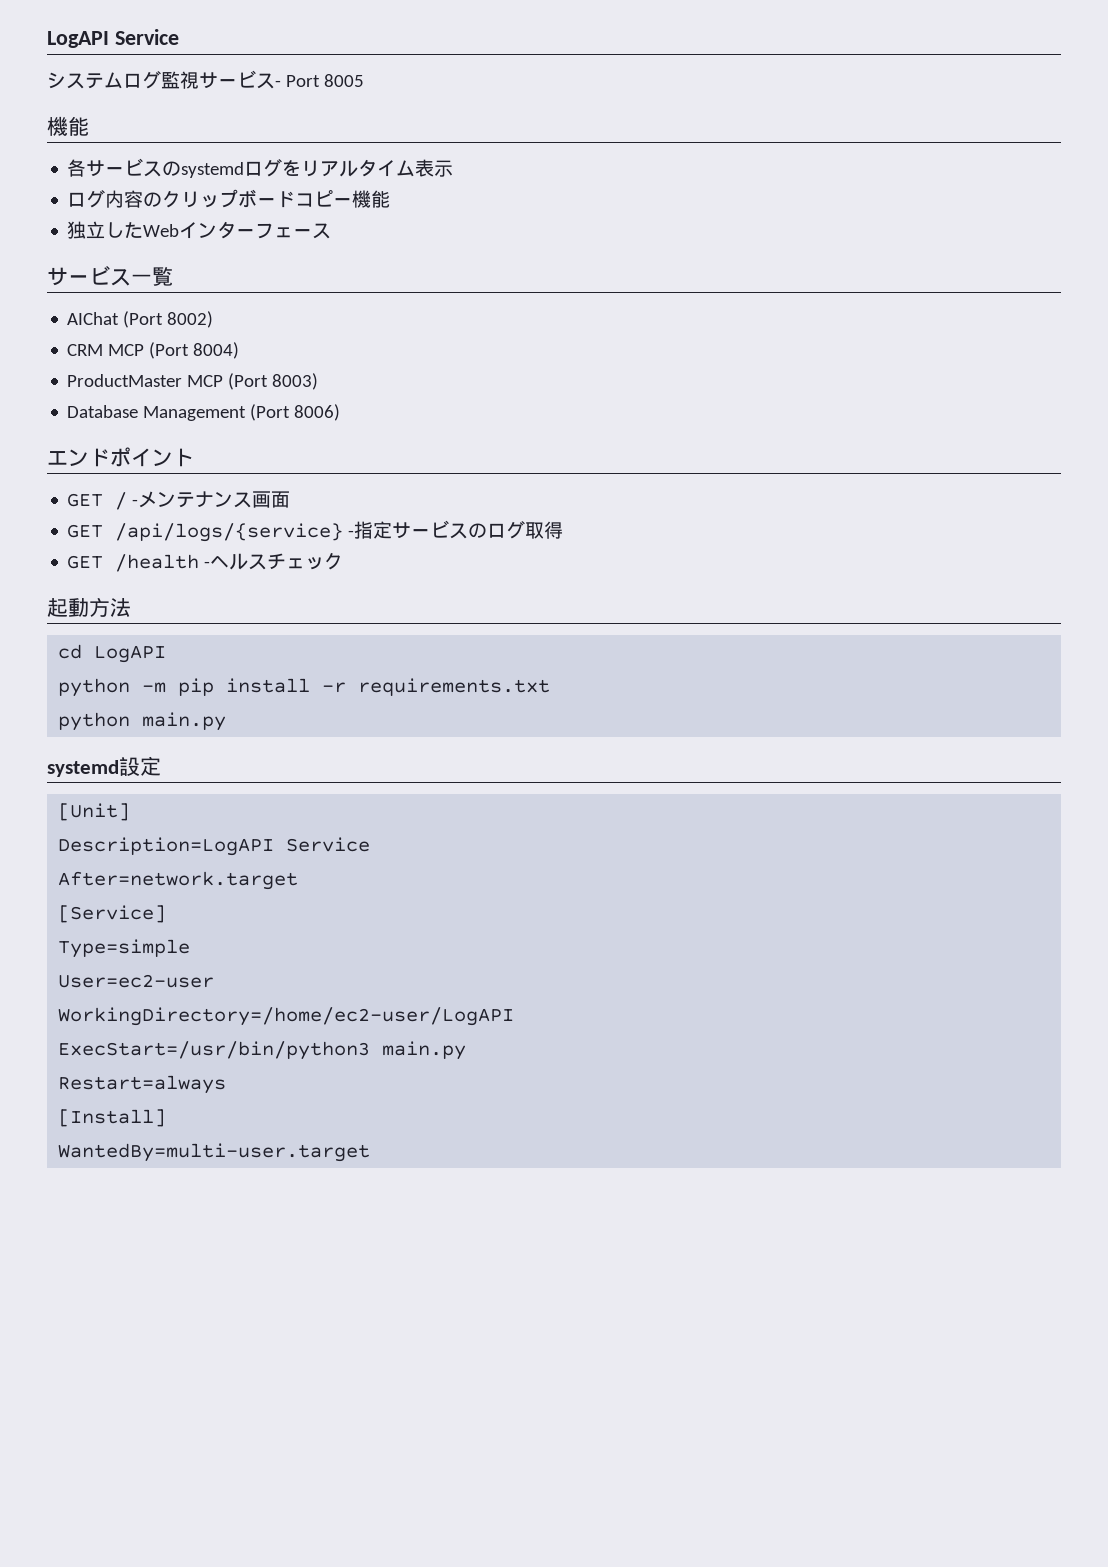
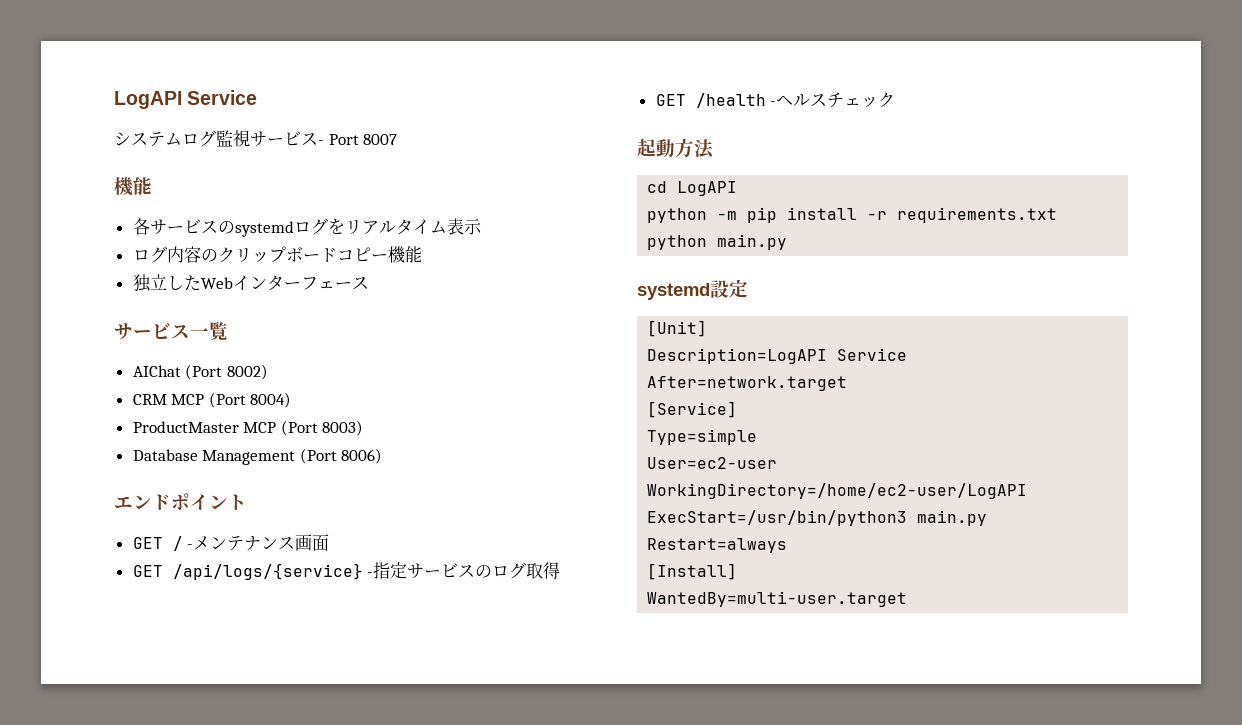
- システムログ監視サービス- Port 8005
+ システムログ監視サービス- Port 8007

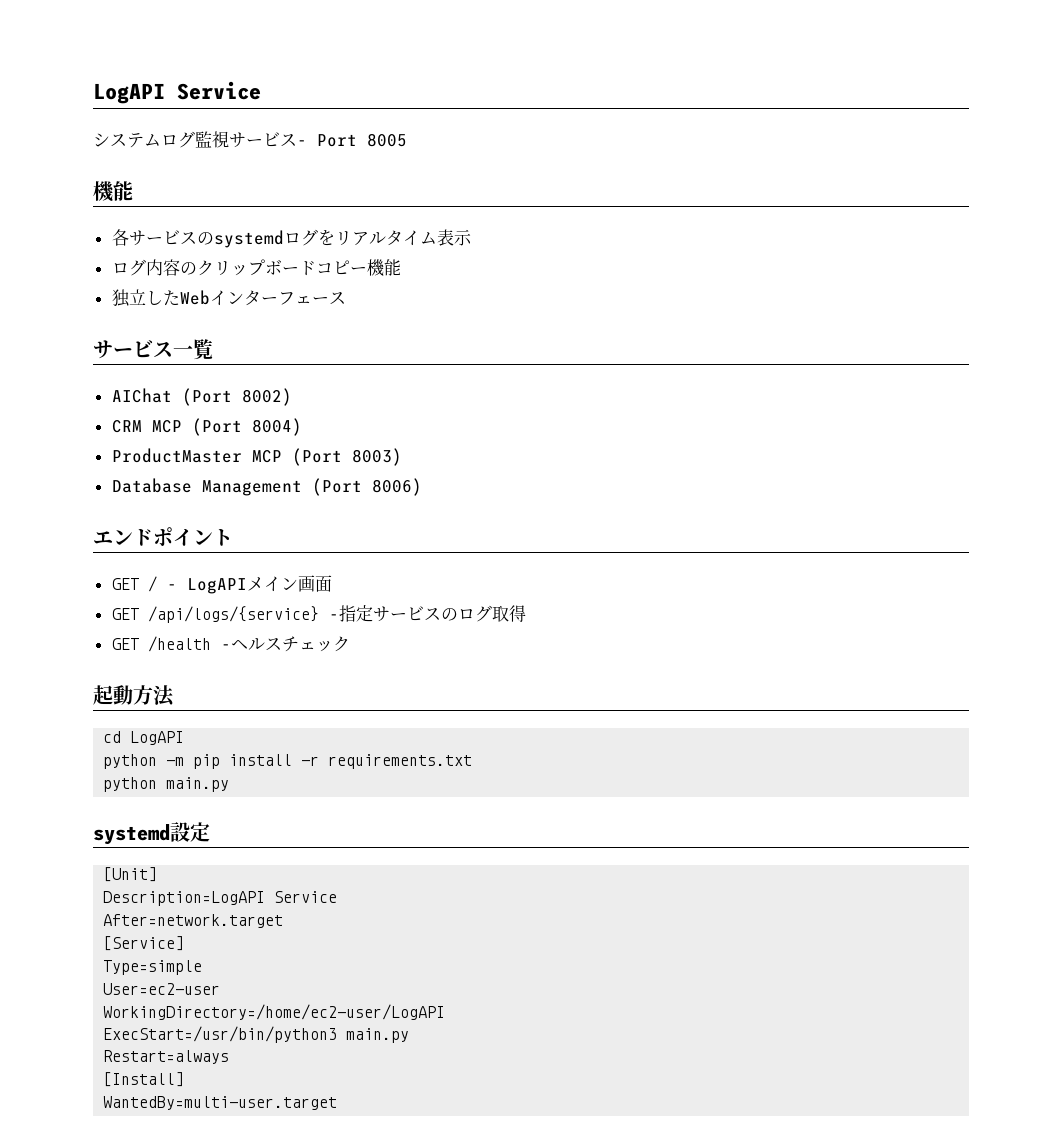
- システムログ監視サービス- Port 8007
+ システムログ監視サービス- Port 8005
- GET / -メンテナンス画面
+ GET / - LogAPIメイン画面

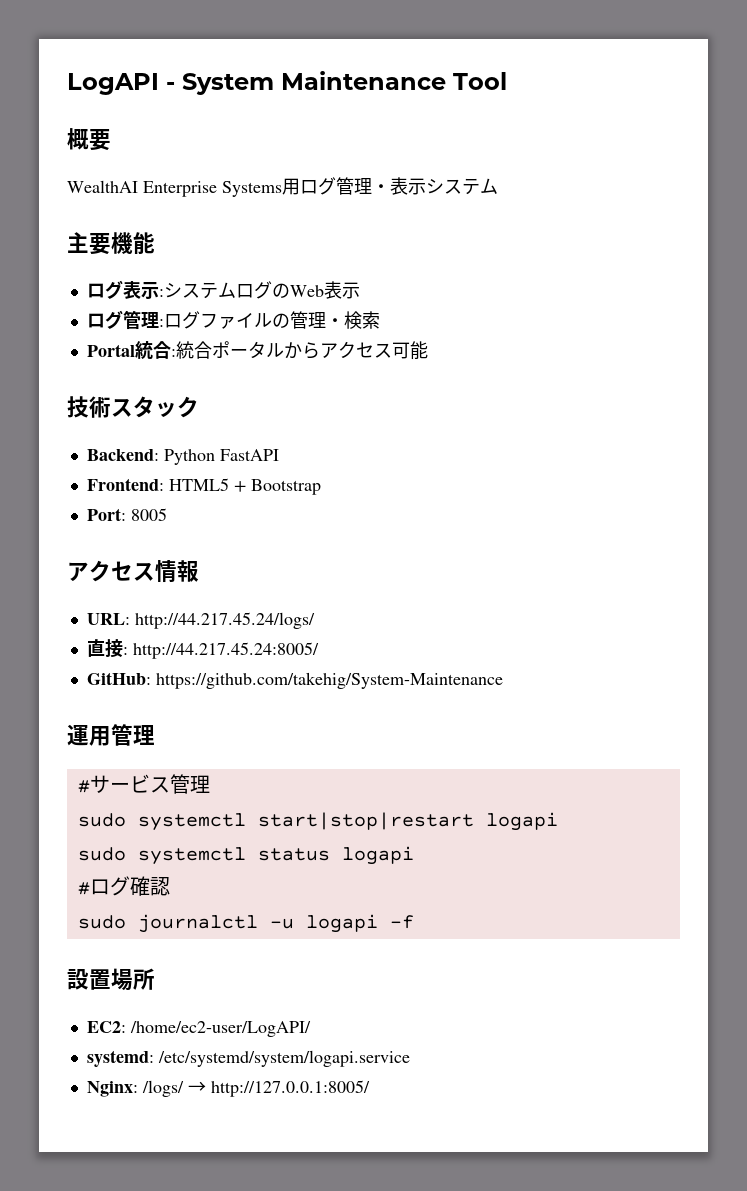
- LogAPI Service
- システムログ監視サービス- Port 8005
- 機能
- 各サービスのsystemdログをリアルタイム表示
- ログ内容のクリップボードコピー機能
- 独立したWebインターフェース
- サービス一覧
- AIChat (Port 8002)
- CRM MCP (Port 8004)
- ProductMaster MCP (Port 8003)
- Database Management (Port 8006)
- エンドポイント
- GET / - LogAPIメイン画面
- GET /api/logs/{service} -指定サービスのログ取得
- GET /health -ヘルスチェック
- 起動方法
- cd LogAPI
- python -m pip install -r requirements.txt
- python main.py
- systemd設定
- [Unit]
- Description=LogAPI Service
- After=network.target
- [Service]
- Type=simple
- User=ec2-user
- WorkingDirectory=/home/ec2-user/LogAPI
- ExecStart=/usr/bin/python3 main.py
- Restart=always
- [Install]
- WantedBy=multi-user.target
+ LogAPI - System Maintenance Tool
+ 概要
+ WealthAI Enterprise Systems用ログ管理・表示システム
+ 主要機能
+ ログ表示:システムログのWeb表示
+ ログ管理:ログファイルの管理・検索
+ Portal統合:統合ポータルからアクセス可能
+ 技術スタック
+ Backend: Python FastAPI
+ Frontend: HTML5 + Bootstrap
+ Port: 8005
+ アクセス情報
+ URL: http://44.217.45.24/logs/
+ 直接: http://44.217.45.24:8005/
+ GitHub: https://github.com/takehig/System-Maintenance
+ 運用管理
+ #サービス管理
+ sudo systemctl start|stop|restart logapi
+ sudo systemctl status logapi
+ #ログ確認
+ sudo journalctl -u logapi -f
+ 設置場所
+ EC2: /home/ec2-user/LogAPI/
+ systemd: /etc/systemd/system/logapi.service
+ Nginx: /logs/ → http://127.0.0.1:8005/

